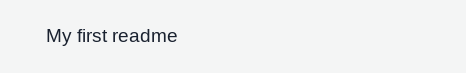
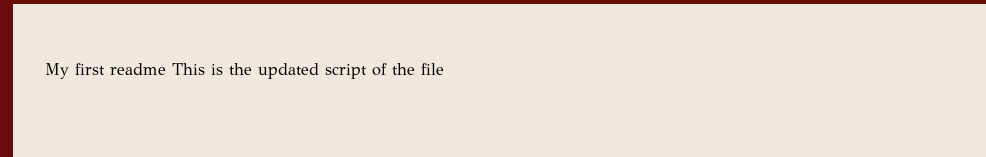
- My first readme
+ My first readme This is the updated script of the file

